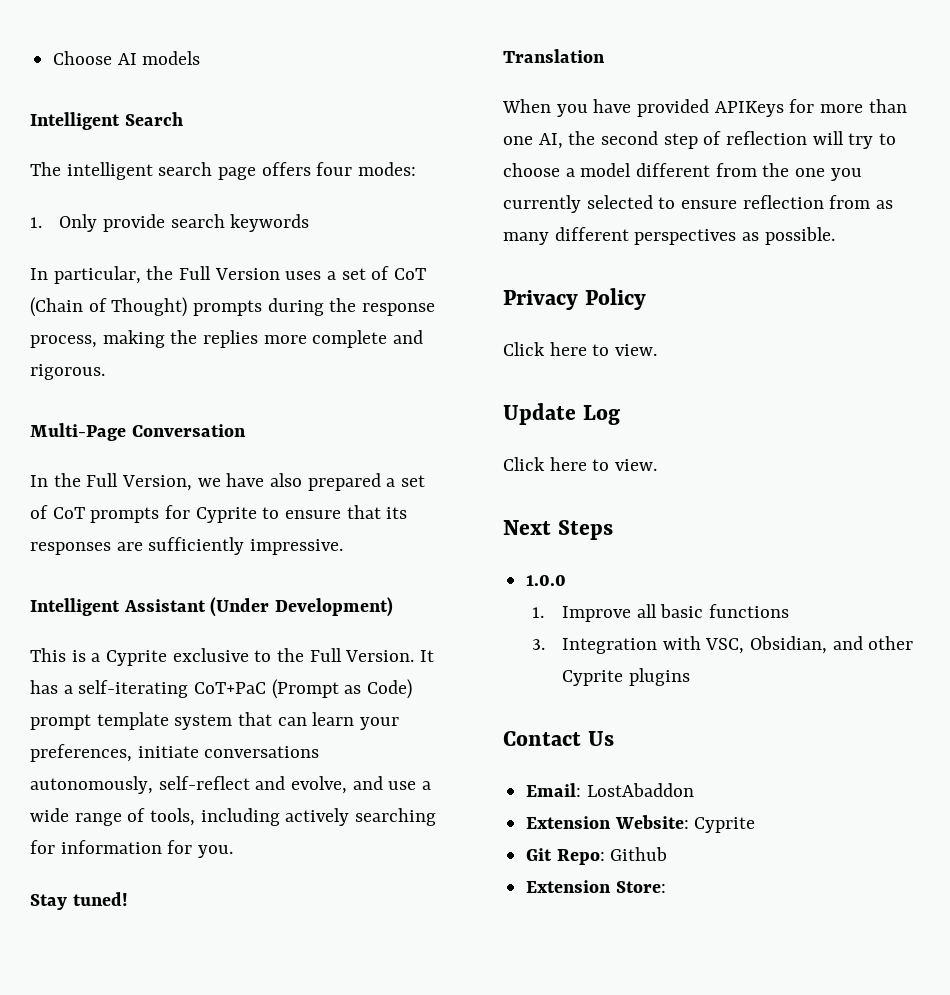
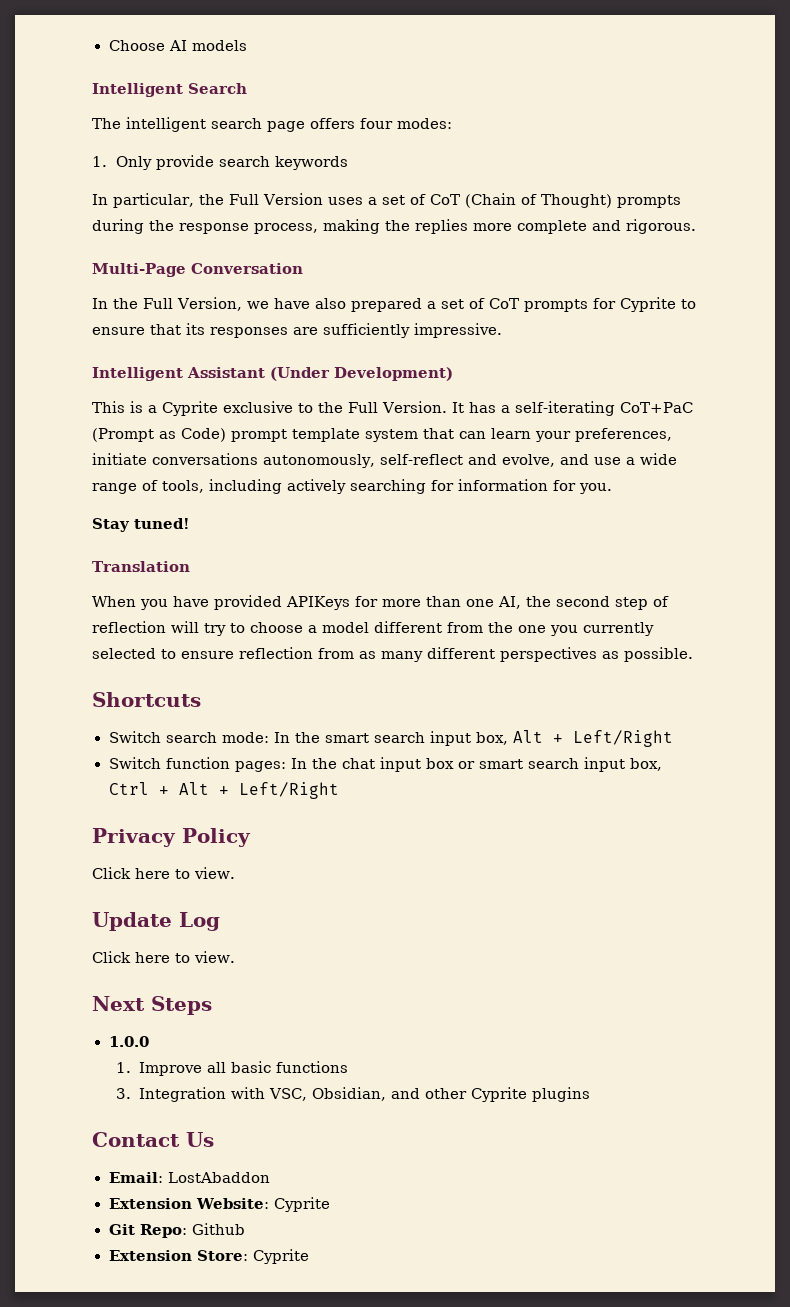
+ Shortcuts
+ Switch search mode: In the smart search input box, Alt + Left/Right
+ Switch function pages: In the chat input box or smart search input box, Ctrl + Alt + Left/Right
- Extension Store:
+ Extension Store: Cyprite

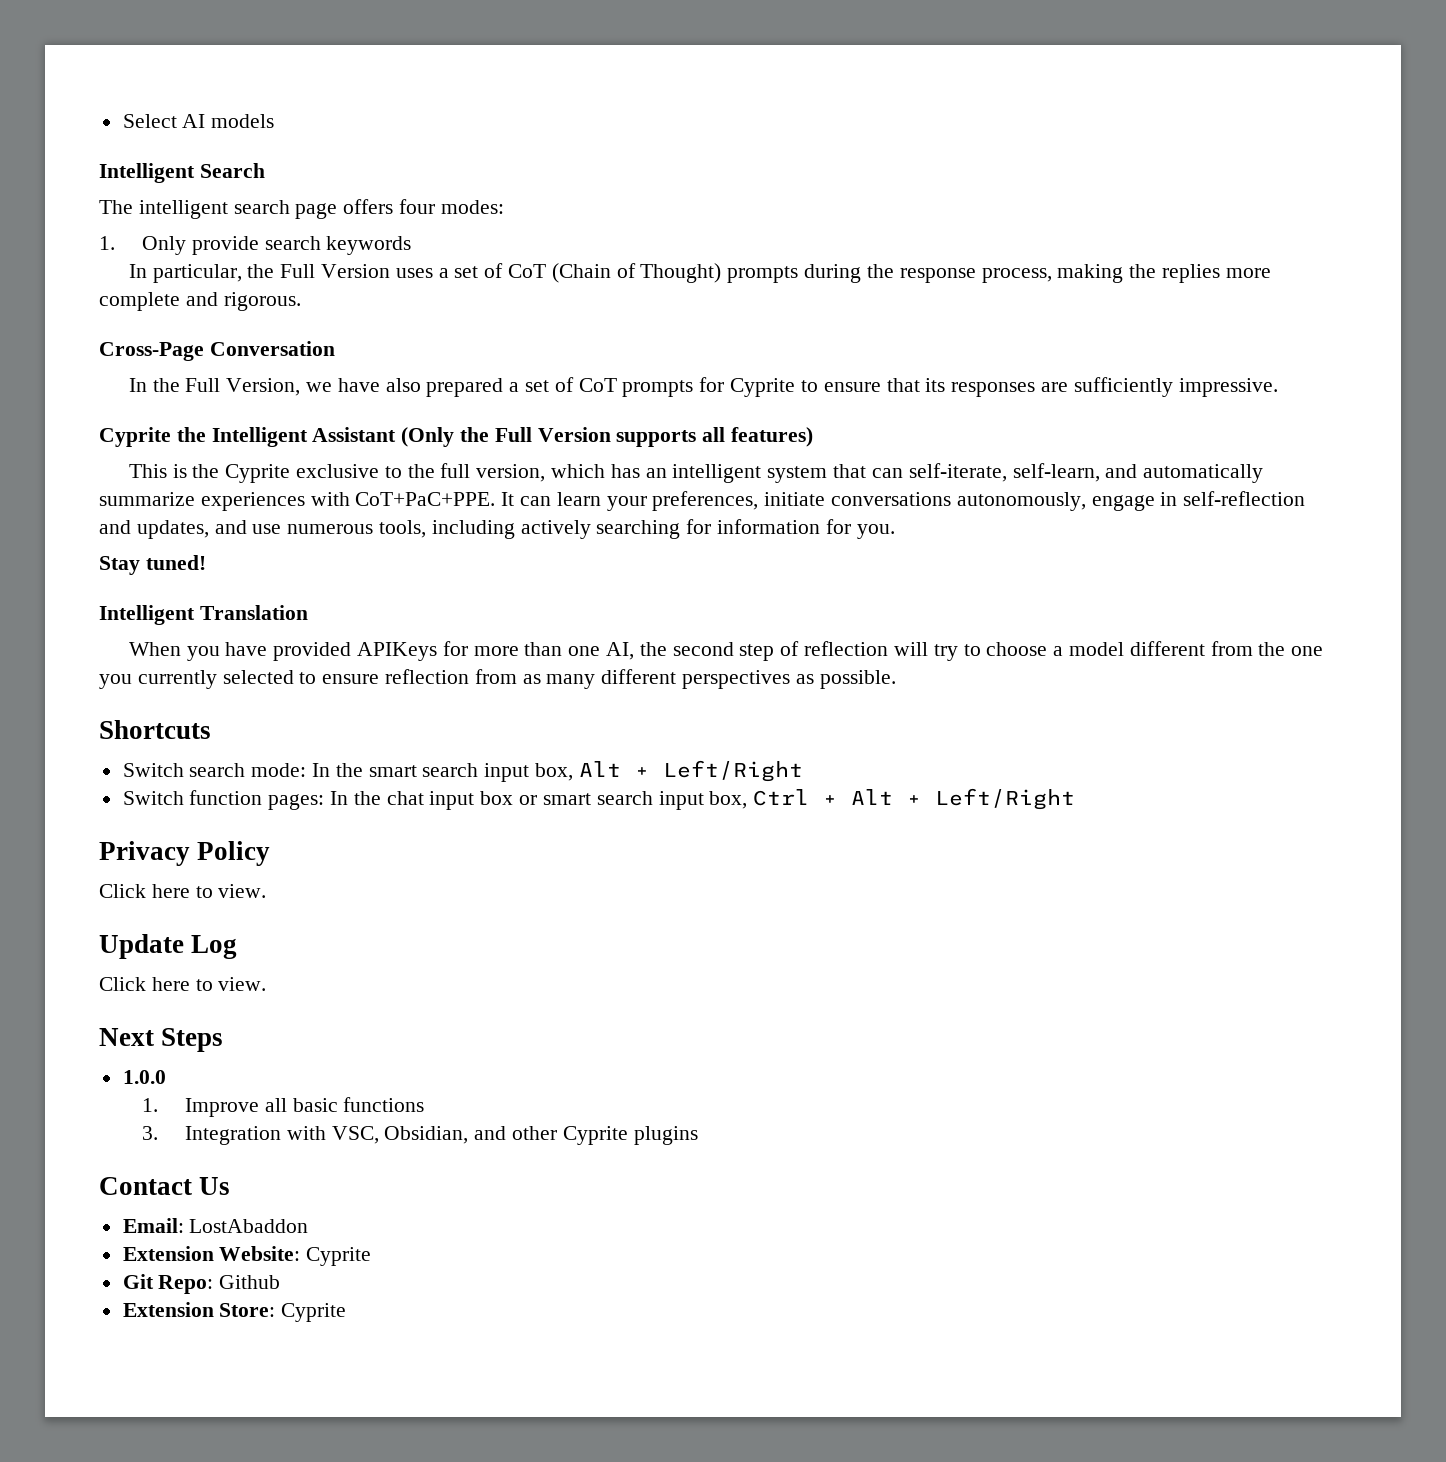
- Choose AI models
+ Select AI models
- Multi-Page Conversation
+ Cross-Page Conversation
- Intelligent Assistant (Under Development)
+ Cyprite the Intelligent Assistant (Only the Full Version supports all features)
- This is a Cyprite exclusive to the Full Version. It has a self-iterating CoT+PaC (Prompt as Code) prompt template system that can learn your preferences, initiate conversations autonomously, self-reflect and evolve, and use a wide range of tools, including actively searching for information for you.
+ This is the Cyprite exclusive to the full version, which has an intelligent system that can self-iterate, self-learn, and automatically summarize experiences with CoT+PaC+PPE. It can learn your preferences, initiate conversations autonomously, engage in self-reflection and updates, and use numerous tools, including actively searching for information for you.
- Translation
+ Intelligent Translation

